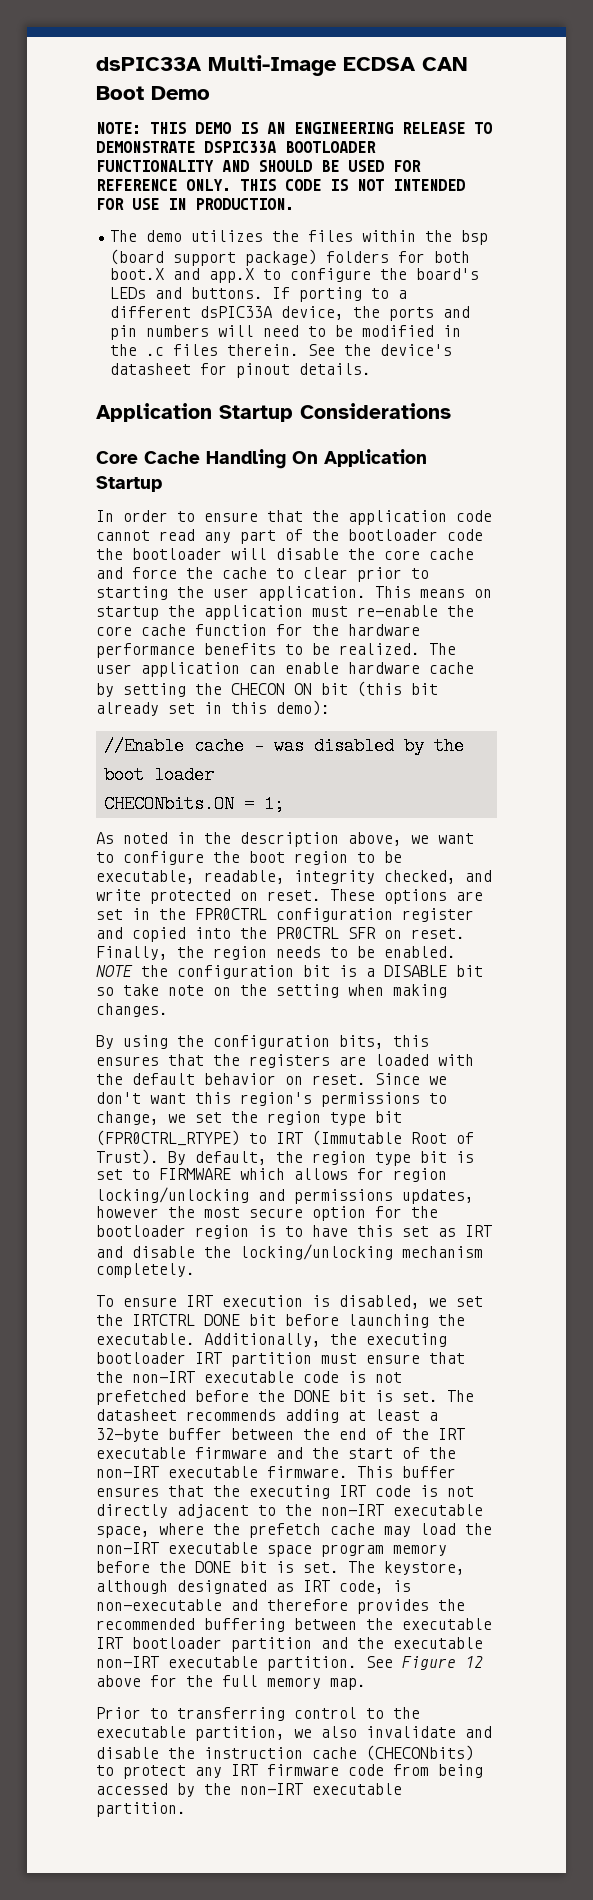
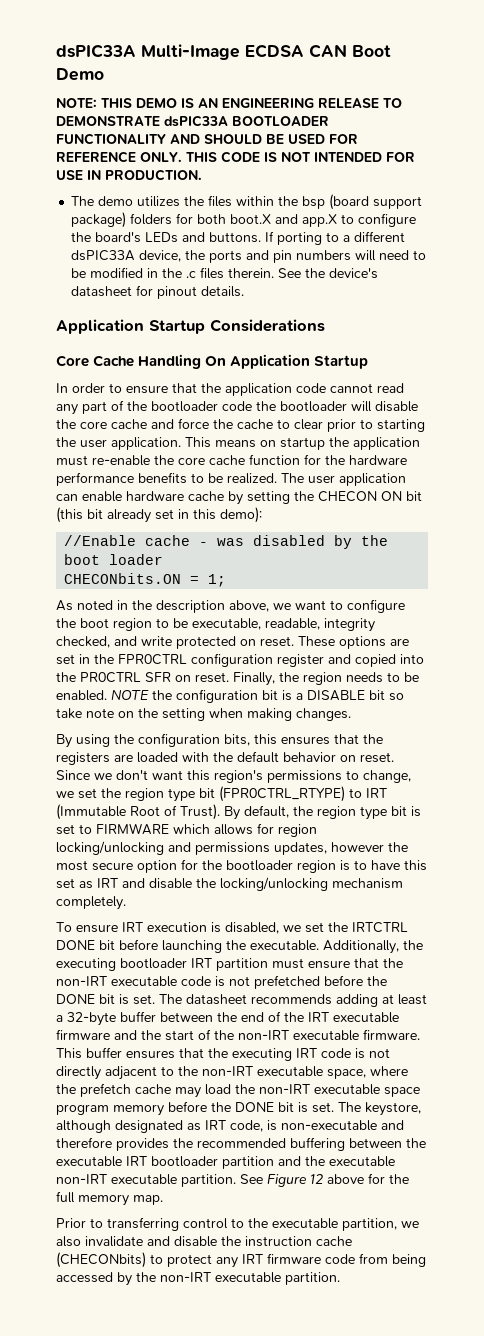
- NOTE: THIS DEMO IS AN ENGINEERING RELEASE TO DEMONSTRATE DSPIC33A BOOTLOADER FUNCTIONALITY AND SHOULD BE USED FOR REFERENCE ONLY.
+ NOTE: THIS DEMO IS AN ENGINEERING RELEASE TO DEMONSTRATE dsPIC33A BOOTLOADER FUNCTIONALITY AND SHOULD BE USED FOR REFERENCE ONLY.

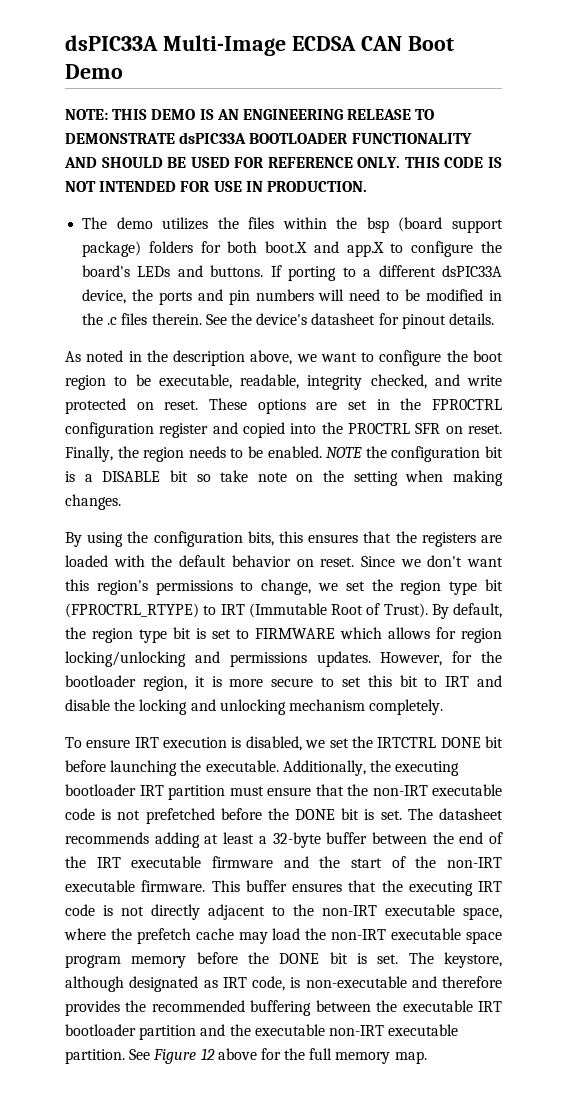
- Application Startup Considerations
- Core Cache Handling On Application Startup
- In order to ensure that the application code cannot read any part of the bootloader code the bootloader will disable the core cache and force the cache to clear prior to starting the user application. This means on startup the application must re-enable the core cache function for the hardware performance benefits to be realized. The user application can enable hardware cache by setting the CHECON ON bit (this bit already set in this demo):
- //Enable cache - was disabled by the boot loader
- CHECONbits.ON = 1;
- By default, the region type bit is set to FIRMWARE which allows for region locking/unlocking and permissions updates, however the most secure option for the bootloader region is to have this set as IRT and disable the locking/unlocking mechanism completely.
+ By default, the region type bit is set to FIRMWARE which allows for region locking/unlocking and permissions updates. However, for the bootloader region, it is more secure to set this bit to IRT and disable the locking and unlocking mechanism completely.
- Prior to transferring control to the executable partition, we also invalidate and disable the instruction cache (CHECONbits) to protect any IRT firmware code from being accessed by the non-IRT executable partition.

